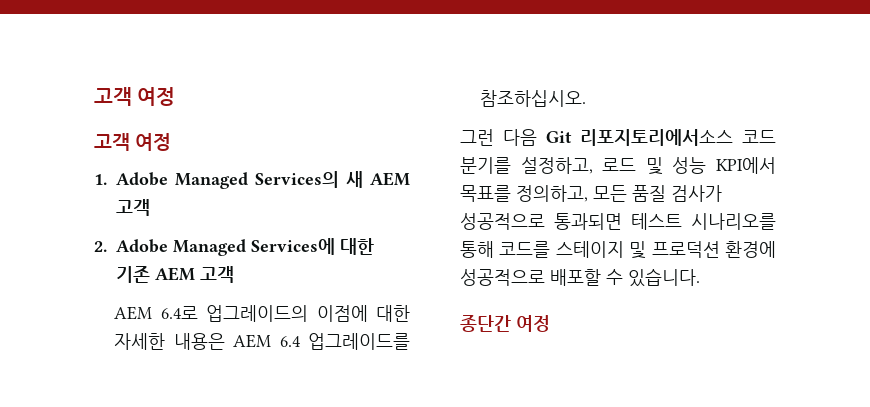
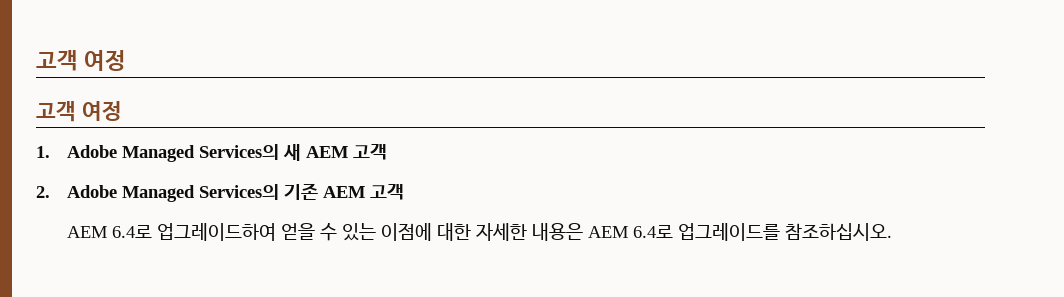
- 2. Adobe Managed Services에 대한 기존 AEM 고객
+ 2. Adobe Managed Services의 기존 AEM 고객
- AEM 6.4로 업그레이드의 이점에 대한 자세한 내용은 AEM 6.4 업그레이드를 참조하십시오.
+ AEM 6.4로 업그레이드하여 얻을 수 있는 이점에 대한 자세한 내용은 AEM 6.4로 업그레이드를 참조하십시오.
- 그런 다음 Git 리포지토리에서소스 코드 분기를 설정하고, 로드 및 성능 KPI에서 목표를 정의하고, 모든 품질 검사가 성공적으로 통과되면 테스트 시나리오를 통해 코드를 스테이지 및 프로덕션 환경에 성공적으로 배포할 수 있습니다.
- 종단간 여정

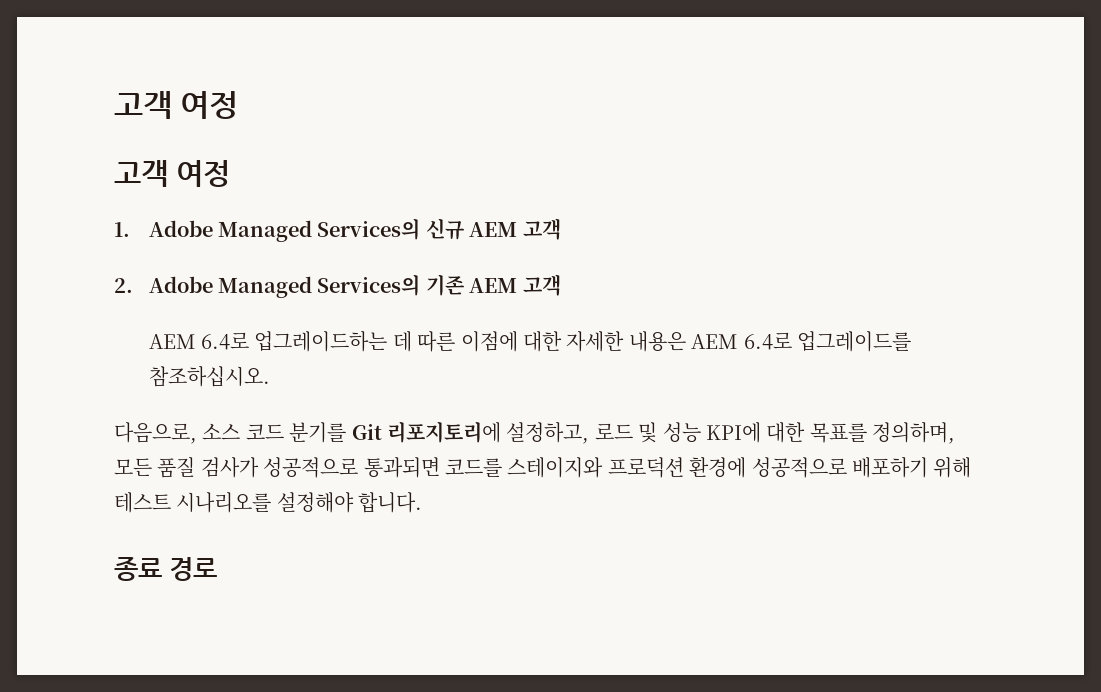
- 1. Adobe Managed Services의 새 AEM 고객
+ 1. Adobe Managed Services의 신규 AEM 고객
- AEM 6.4로 업그레이드하여 얻을 수 있는 이점에 대한 자세한 내용은 AEM 6.4로 업그레이드를 참조하십시오.
+ AEM 6.4로 업그레이드하는 데 따른 이점에 대한 자세한 내용은 AEM 6.4로 업그레이드를 참조하십시오.
+ 다음으로, 소스 코드 분기를 Git 리포지토리에 설정하고, 로드 및 성능 KPI에 대한 목표를 정의하며, 모든 품질 검사가 성공적으로 통과되면 코드를 스테이지와 프로덕션 환경에 성공적으로 배포하기 위해 테스트 시나리오를 설정해야 합니다.
+ 종료 경로

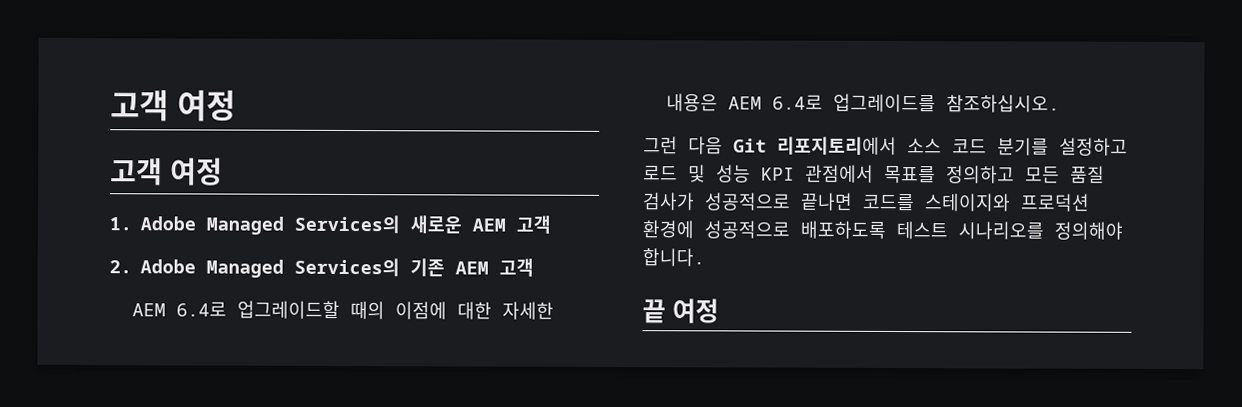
- 1. Adobe Managed Services의 신규 AEM 고객
+ 1. Adobe Managed Services의 새로운 AEM 고객
- AEM 6.4로 업그레이드하는 데 따른 이점에 대한 자세한 내용은 AEM 6.4로 업그레이드를 참조하십시오.
+ AEM 6.4로 업그레이드할 때의 이점에 대한 자세한 내용은 AEM 6.4로 업그레이드를 참조하십시오.
- 다음으로, 소스 코드 분기를 Git 리포지토리에 설정하고, 로드 및 성능 KPI에 대한 목표를 정의하며, 모든 품질 검사가 성공적으로 통과되면 코드를 스테이지와 프로덕션 환경에 성공적으로 배포하기 위해 테스트 시나리오를 설정해야 합니다.
+ 그런 다음 Git 리포지토리에서 소스 코드 분기를 설정하고 로드 및 성능 KPI 관점에서 목표를 정의하고 모든 품질 검사가 성공적으로 끝나면 코드를 스테이지와 프로덕션 환경에 성공적으로 배포하도록 테스트 시나리오를 정의해야 합니다.
- 종료 경로
+ 끝 여정

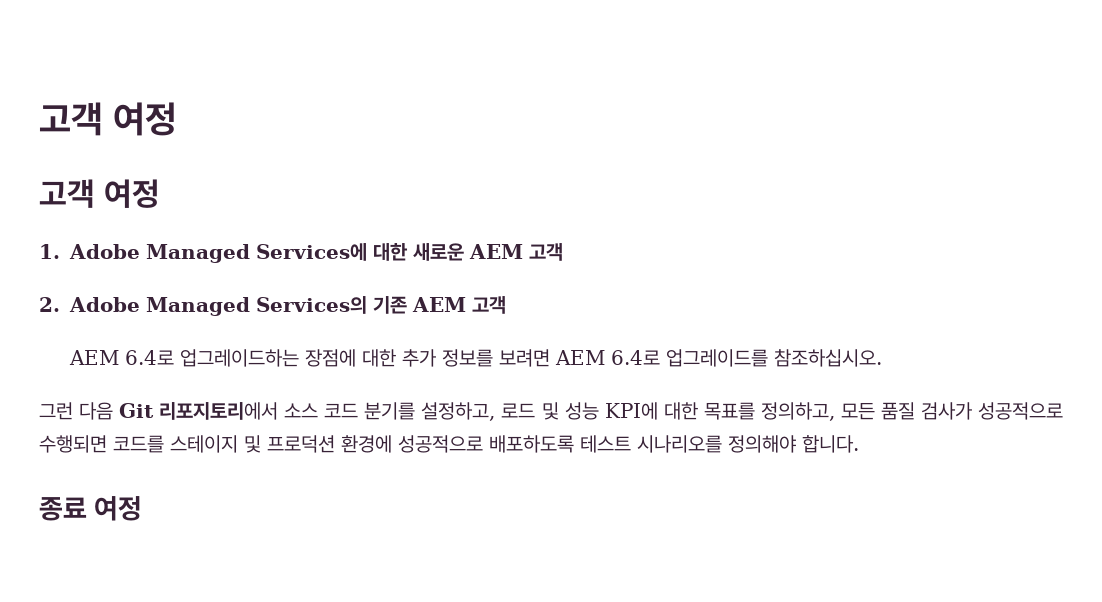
- 1. Adobe Managed Services의 새로운 AEM 고객
+ 1. Adobe Managed Services에 대한 새로운 AEM 고객
- AEM 6.4로 업그레이드할 때의 이점에 대한 자세한 내용은 AEM 6.4로 업그레이드를 참조하십시오.
+ AEM 6.4로 업그레이드하는 장점에 대한 추가 정보를 보려면 AEM 6.4로 업그레이드를 참조하십시오.
- 그런 다음 Git 리포지토리에서 소스 코드 분기를 설정하고 로드 및 성능 KPI 관점에서 목표를 정의하고 모든 품질 검사가 성공적으로 끝나면 코드를 스테이지와 프로덕션 환경에 성공적으로 배포하도록 테스트 시나리오를 정의해야 합니다.
+ 그런 다음 Git 리포지토리에서 소스 코드 분기를 설정하고, 로드 및 성능 KPI에 대한 목표를 정의하고, 모든 품질 검사가 성공적으로 수행되면 코드를 스테이지 및 프로덕션 환경에 성공적으로 배포하도록 테스트 시나리오를 정의해야 합니다.
- 끝 여정
+ 종료 여정

